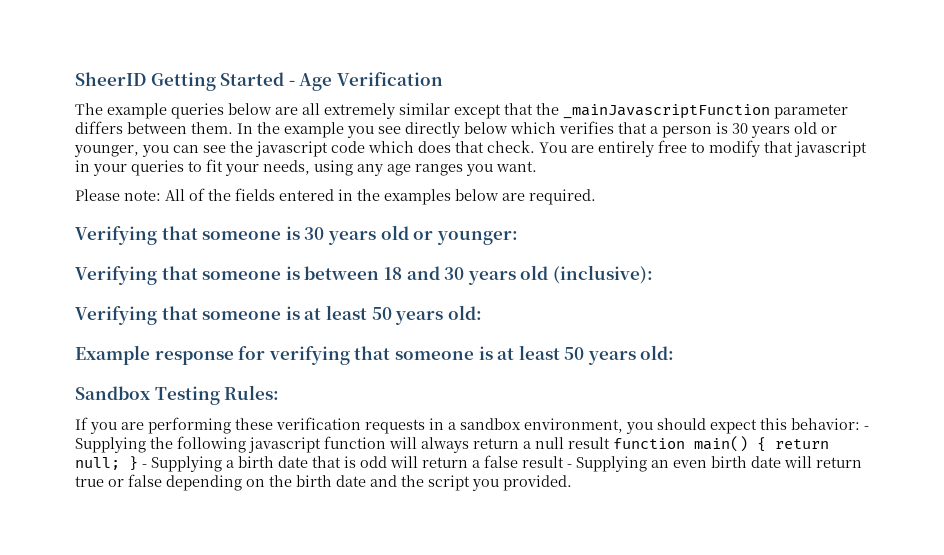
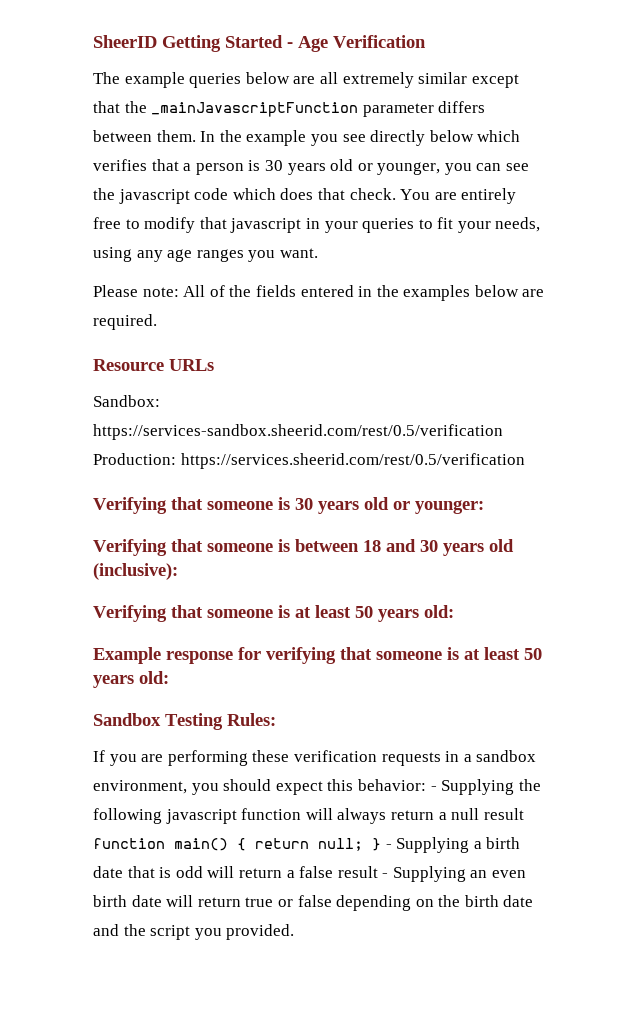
+ Resource URLs
+ Sandbox: https://services-sandbox.sheerid.com/rest/0.5/verification Production: https://services.sheerid.com/rest/0.5/verification

